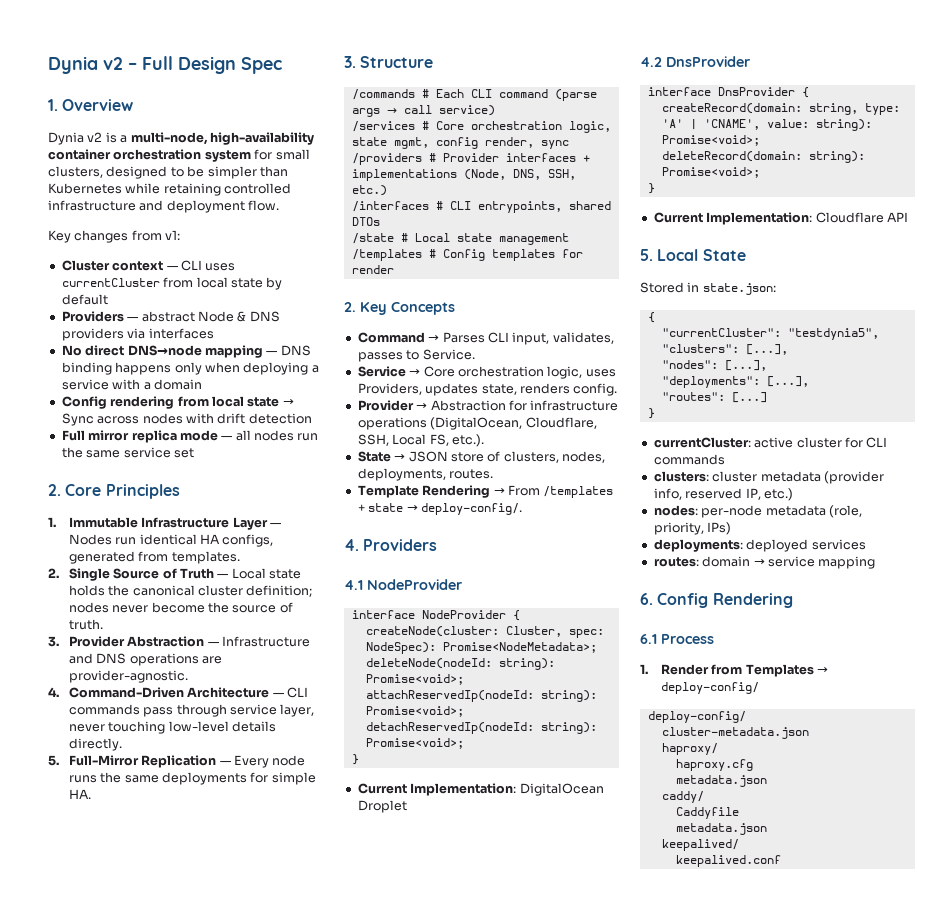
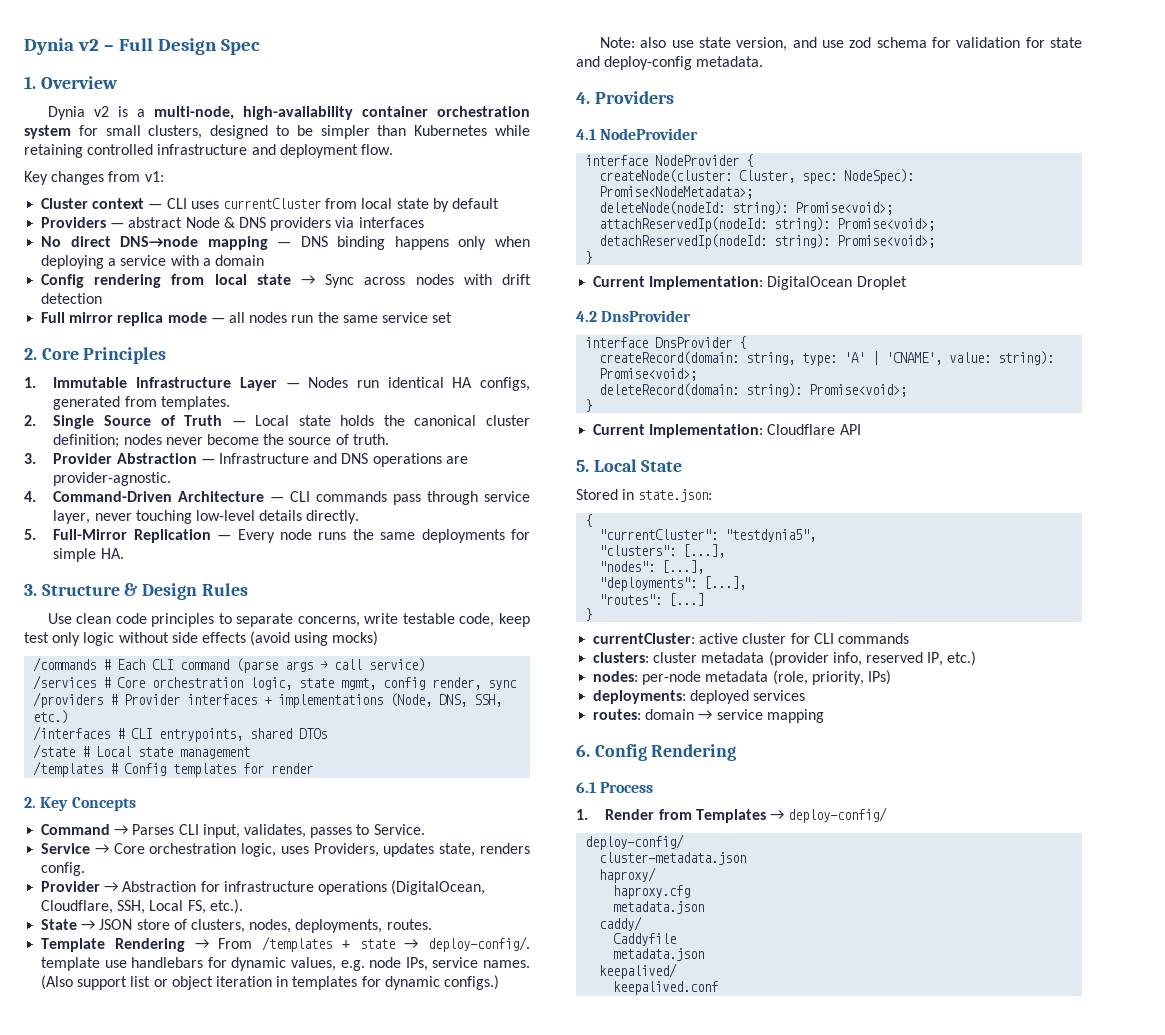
- 3. Structure
+ 3. Structure & Design Rules
+ Use clean code principles to separate concerns, write testable code, keep test only logic without side effects (avoid using mocks)
- Template Rendering → From /templates + state → deploy-config/.
+ Template Rendering → From /templates + state → deploy-config/. template use handlebars for dynamic values, e.g. node IPs, service names. (Also support list or object iteration in templates for dynamic configs.)
+ Note: also use state version, and use zod schema for validation for state and deploy-config metadata.

